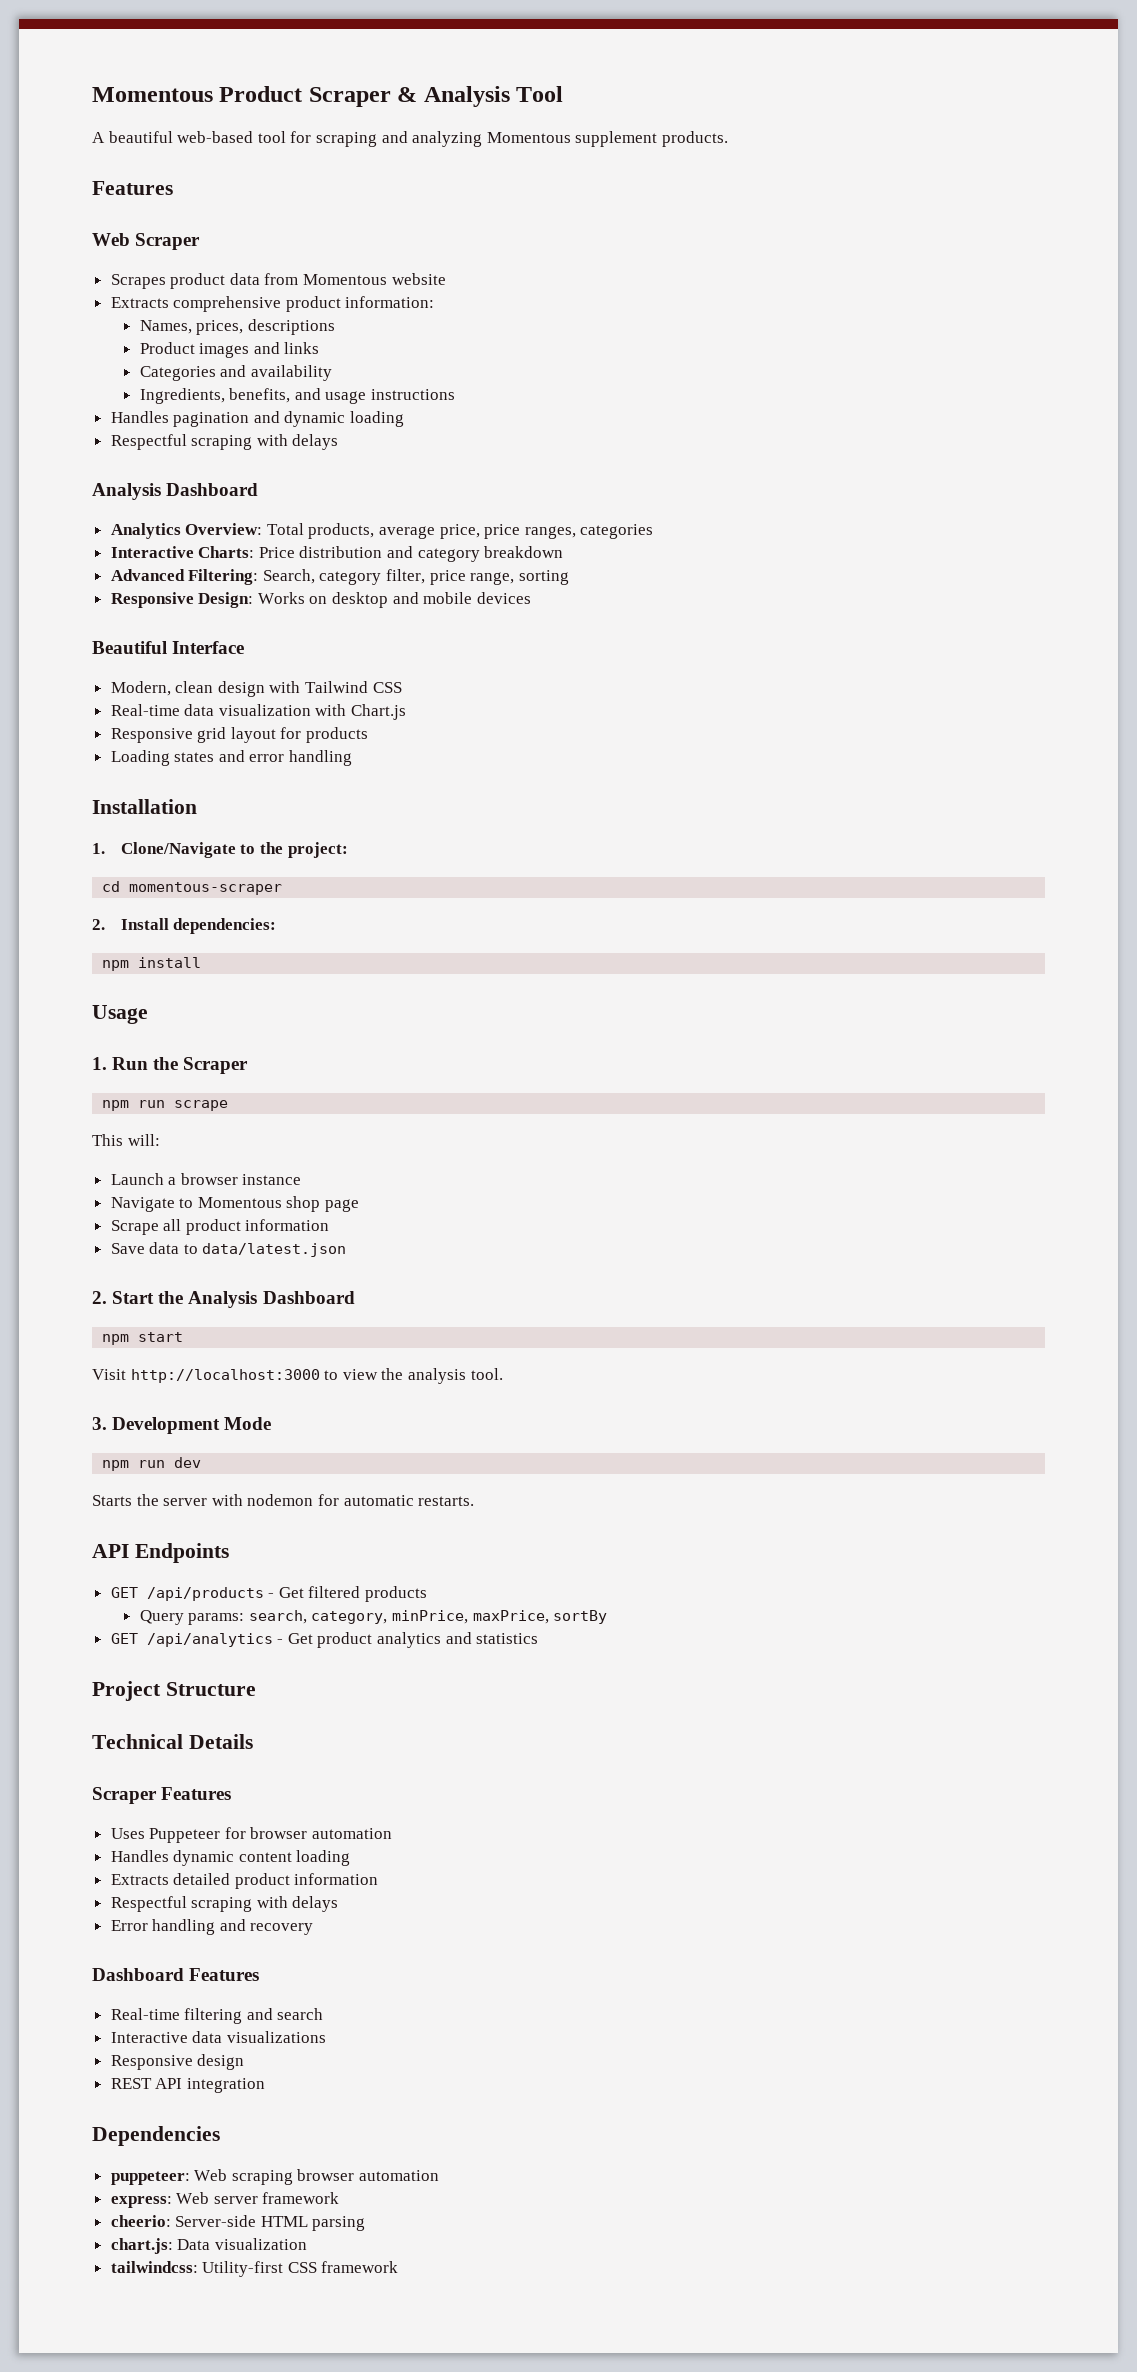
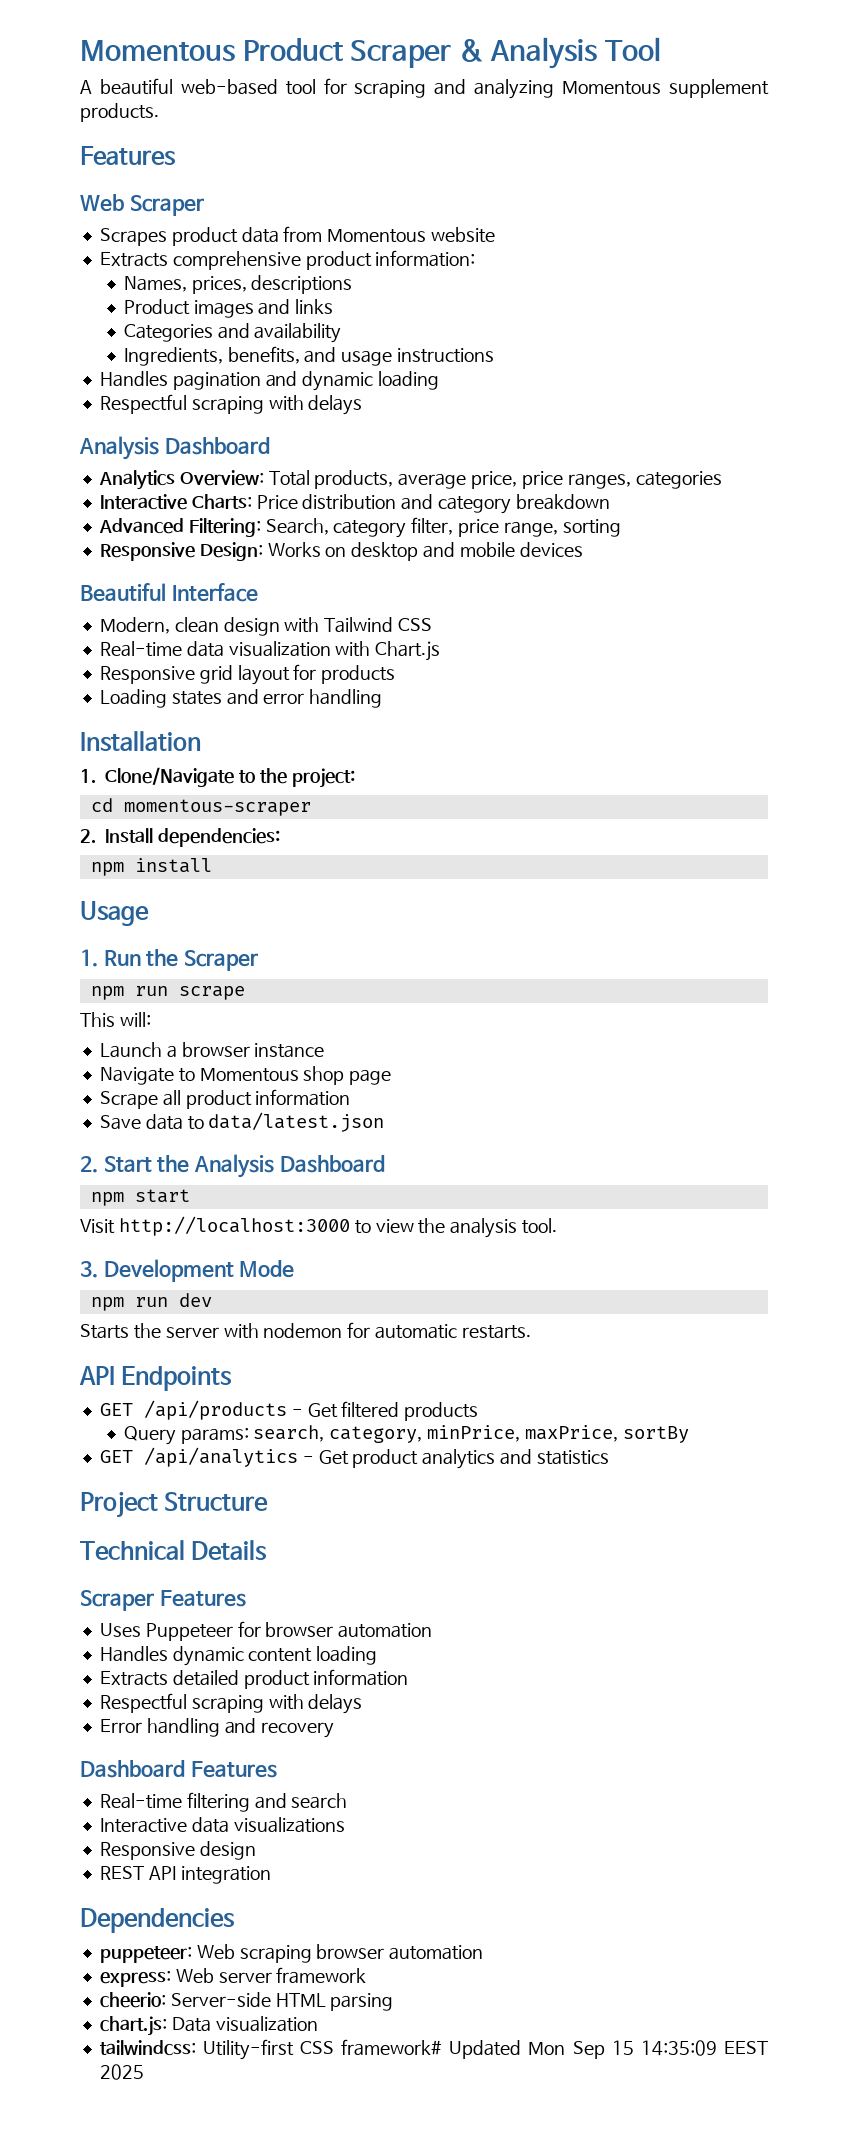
- tailwindcss: Utility-first CSS framework
+ tailwindcss: Utility-first CSS framework# Updated Mon Sep 15 14:35:09 EEST 2025

